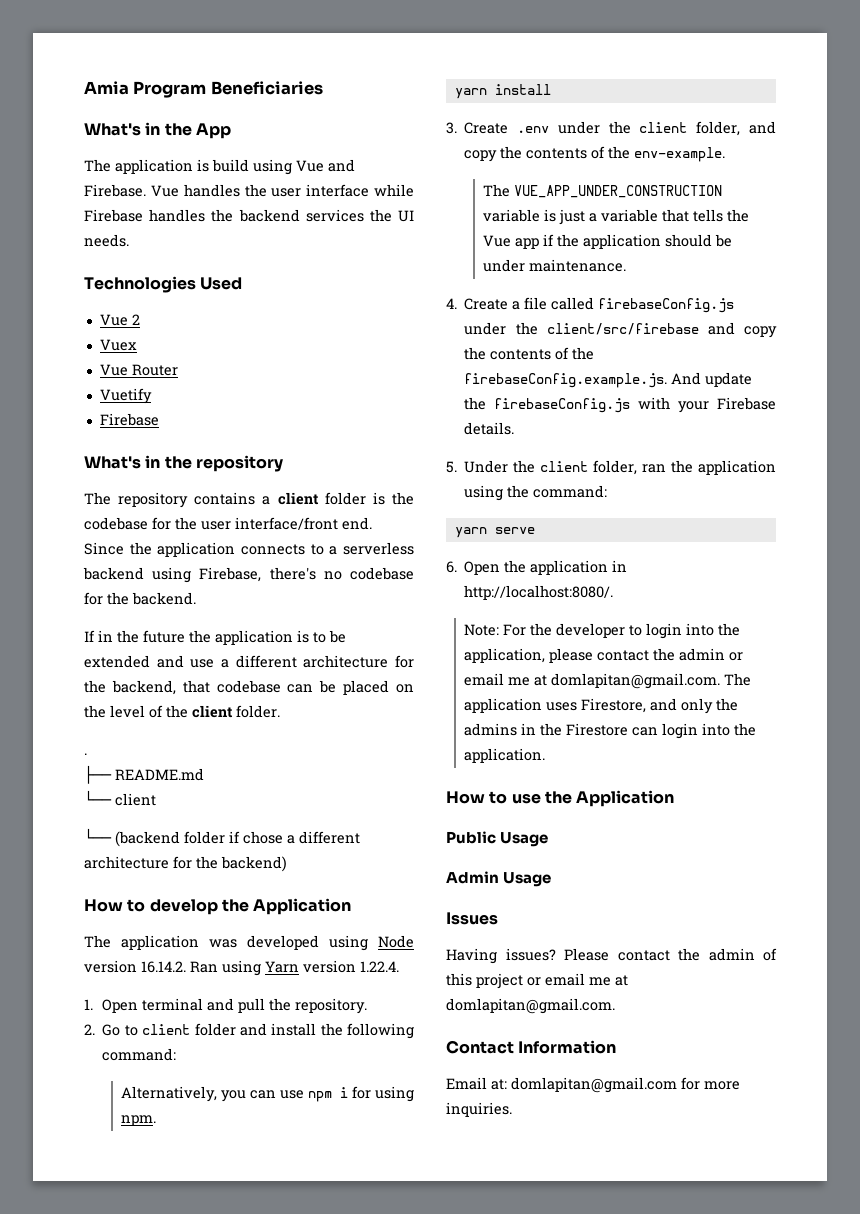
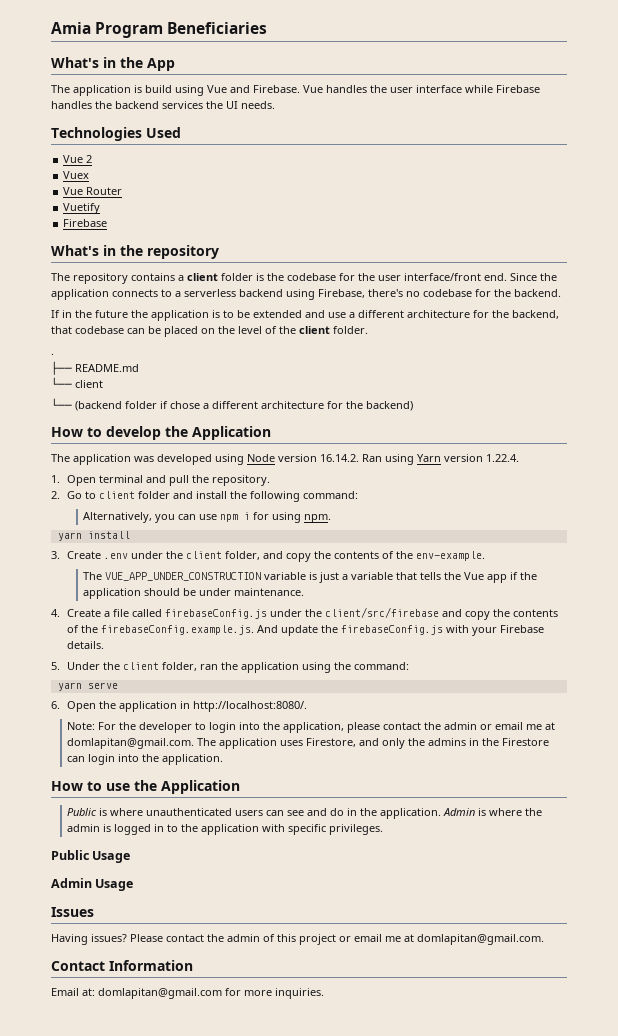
+ Public is where unauthenticated users can see and do in the application. Admin is where the admin is logged in to the application with specific privileges.

